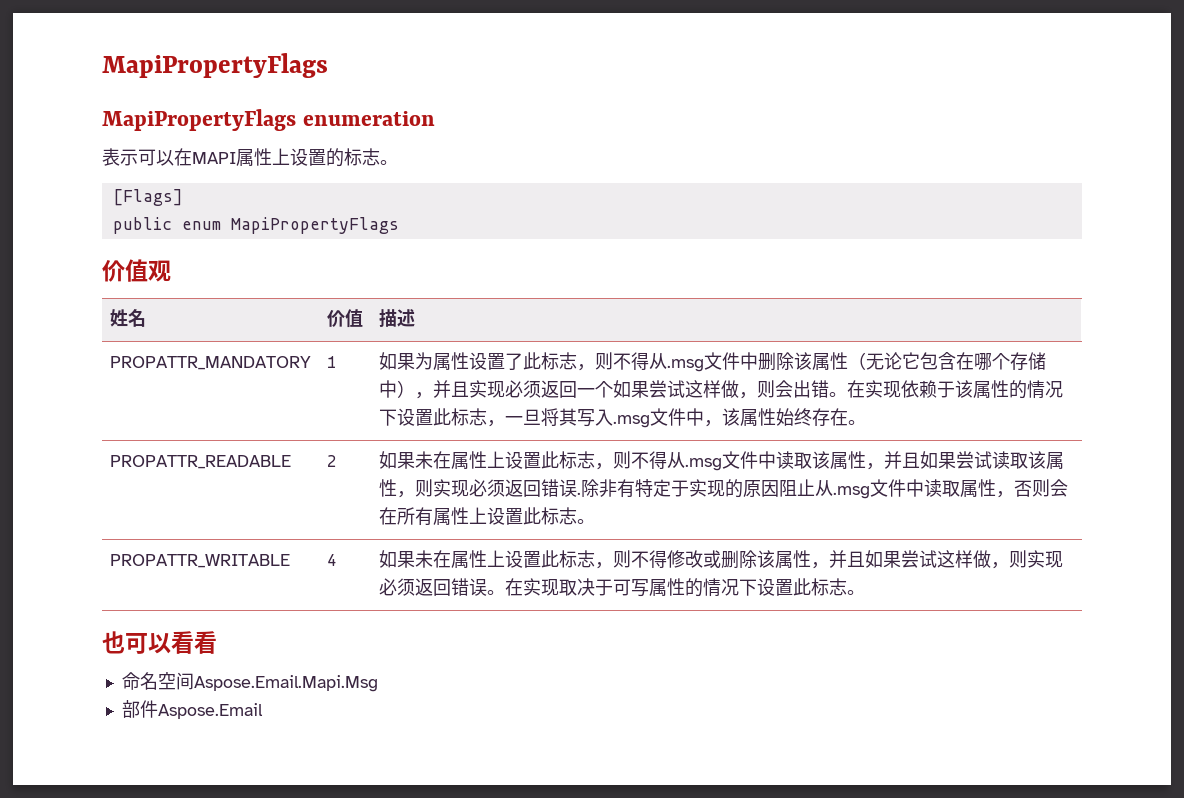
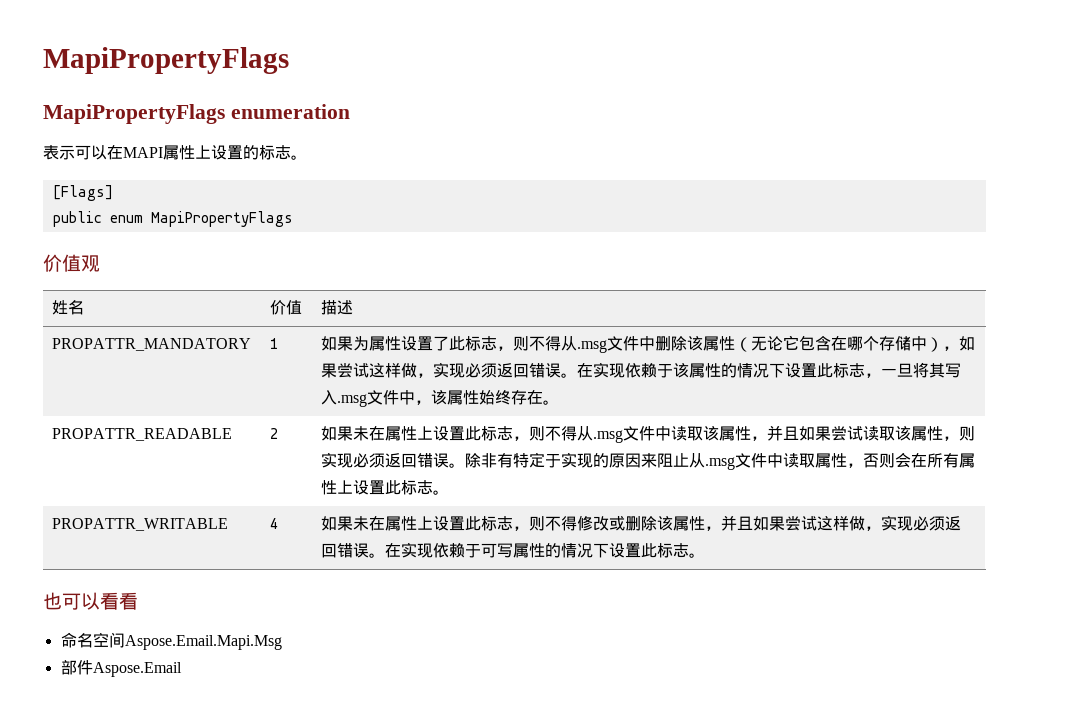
- 如果为属性设置了此标志，则不得从.msg文件中删除该属性（无论它包含在哪个存储中），并且实现必须返回一个如果尝试这样做，则会出错。
+ 如果为属性设置了此标志，则不得从.msg文件中删除该属性（无论它包含在哪个存储中），如果尝试这样做，实现必须返回错误。
- 如果未在属性上设置此标志，则不得从.msg文件中读取该属性，并且如果尝试读取该属性，则实现必须返回错误.
+ 如果未在属性上设置此标志，则不得从.msg文件中读取该属性，并且如果尝试读取该属性，则实现必须返回错误。
- 除非有特定于实现的原因阻止从.msg文件中读取属性，否则会在所有属性上设置此标志。
+ 除非有特定于实现的原因来阻止从.msg文件中读取属性，否则会在所有属性上设置此标志。
- PROPATTR_WRITABLE | 4 | 如果未在属性上设置此标志，则不得修改或删除该属性，并且如果尝试这样做，则实现必须返回错误。在实现取决于可写属性的情况下设置此标志。
+ PROPATTR_WRITABLE | 4 | 如果未在属性上设置此标志，则不得修改或删除该属性，并且如果尝试这样做，实现必须返回错误。在实现依赖于可写属性的情况下设置此标志。

